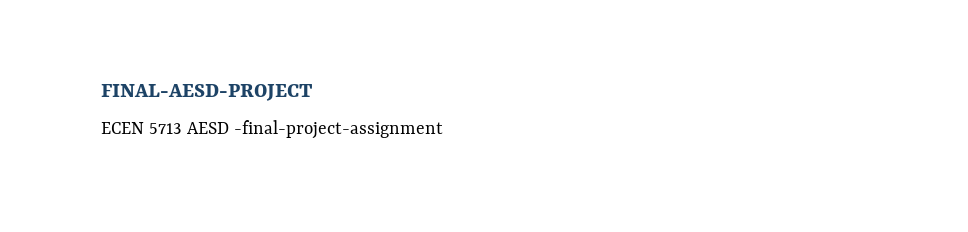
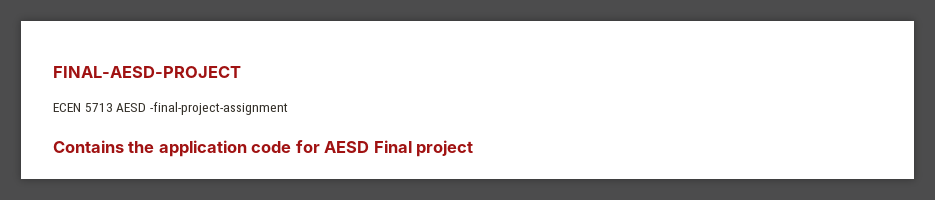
+ Contains the application code for AESD Final project

